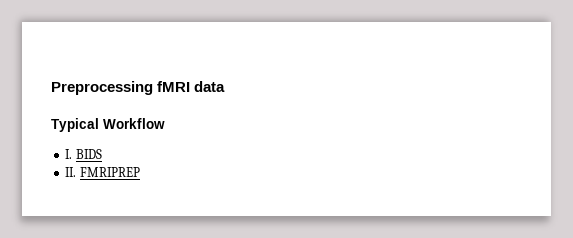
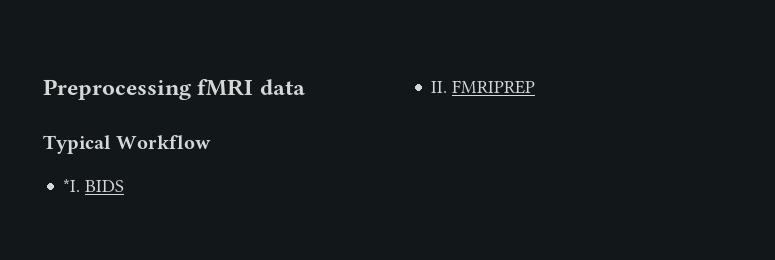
- I. BIDS
+ *I. BIDS

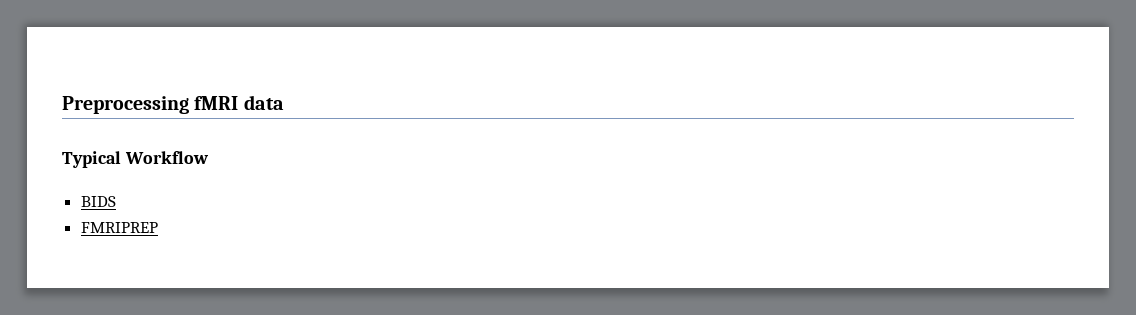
- *I.
- II. FMRIPREP
+ FMRIPREP

